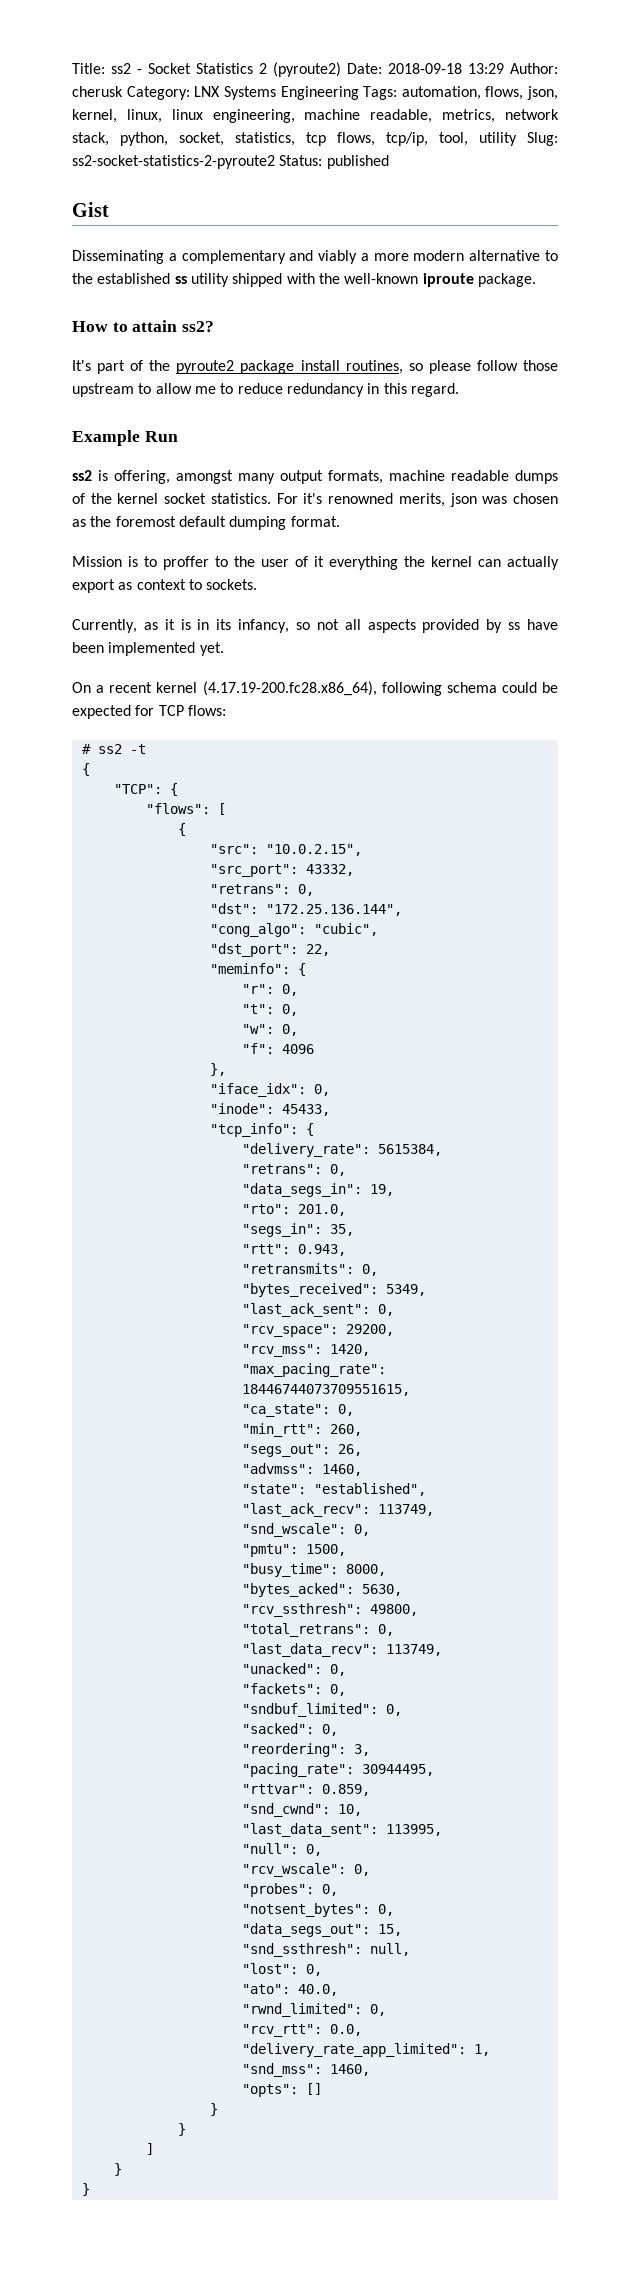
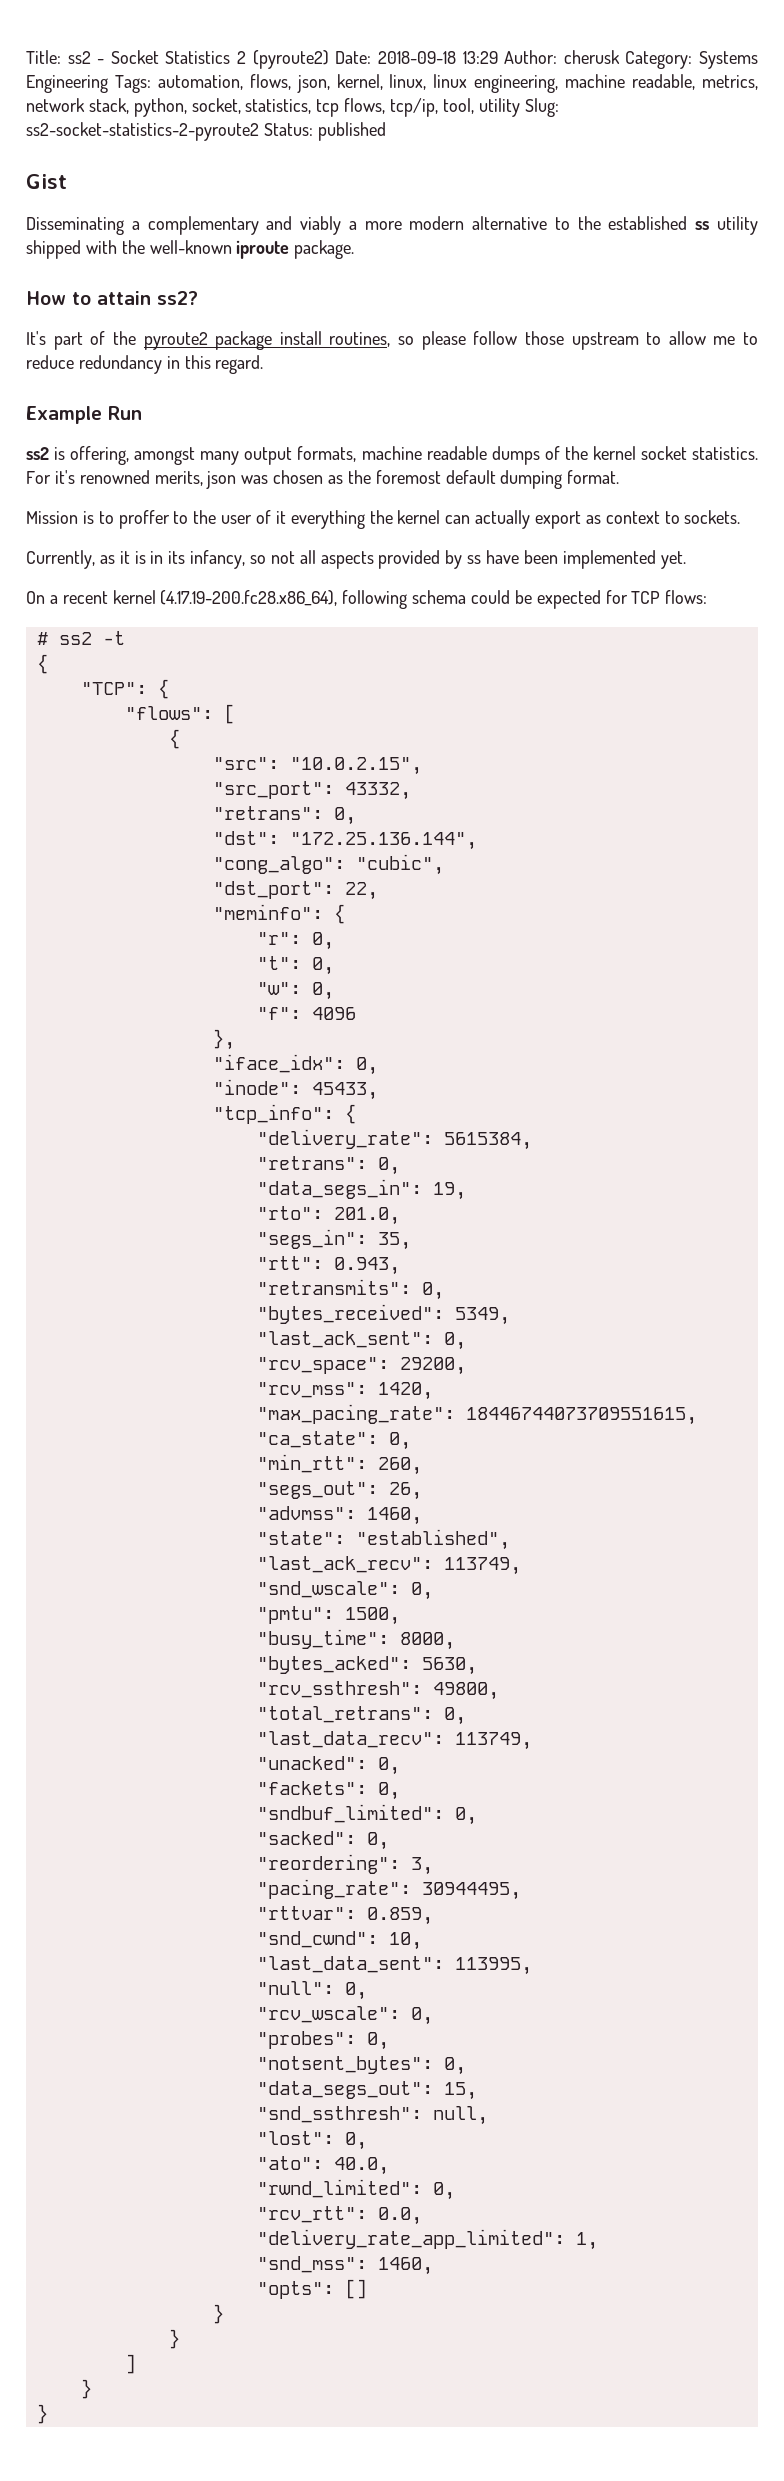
- Title: ss2 - Socket Statistics 2 (pyroute2) Date: 2018-09-18 13:29 Author: cherusk Category: LNX Systems Engineering Tags: automation, flows, json, kernel, linux, linux engineering, machine readable, metrics, network stack, python, socket, statistics, tcp flows, tcp/ip, tool, utility Slug: ss2-socket-statistics-2-pyroute2 Status: published
+ Title: ss2 - Socket Statistics 2 (pyroute2) Date: 2018-09-18 13:29 Author: cherusk Category: Systems Engineering Tags: automation, flows, json, kernel, linux, linux engineering, machine readable, metrics, network stack, python, socket, statistics, tcp flows, tcp/ip, tool, utility Slug: ss2-socket-statistics-2-pyroute2 Status: published

